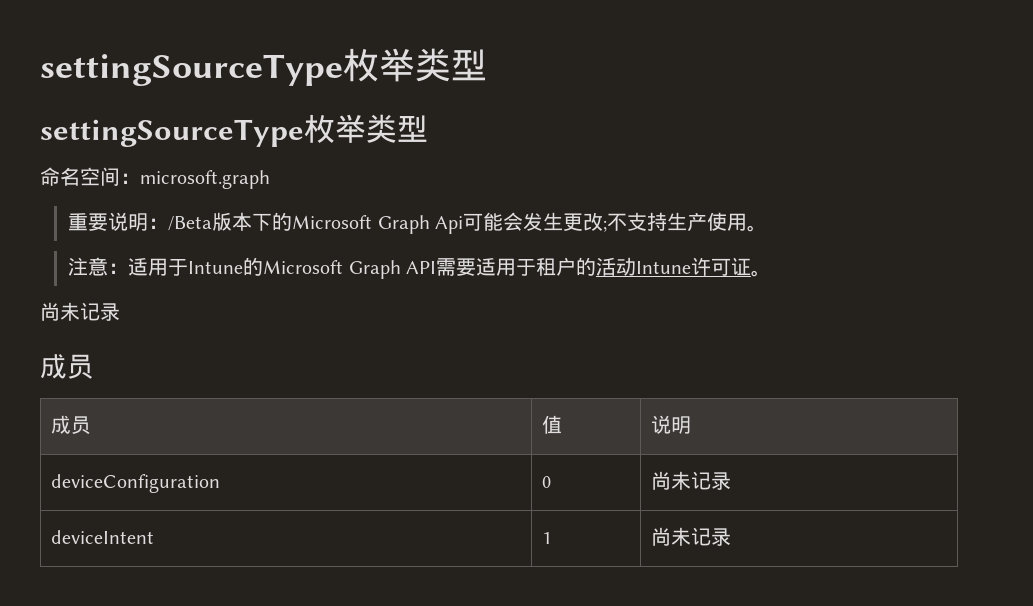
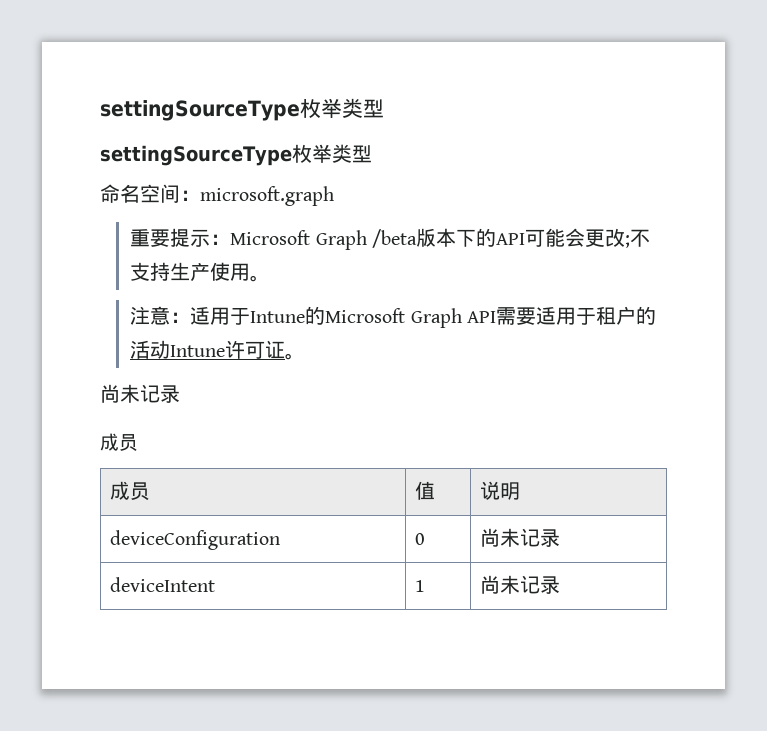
- 重要说明：/Beta版本下的Microsoft Graph Api可能会发生更改;不支持生产使用。
+ 重要提示：Microsoft Graph /beta版本下的API可能会更改;不支持生产使用。

